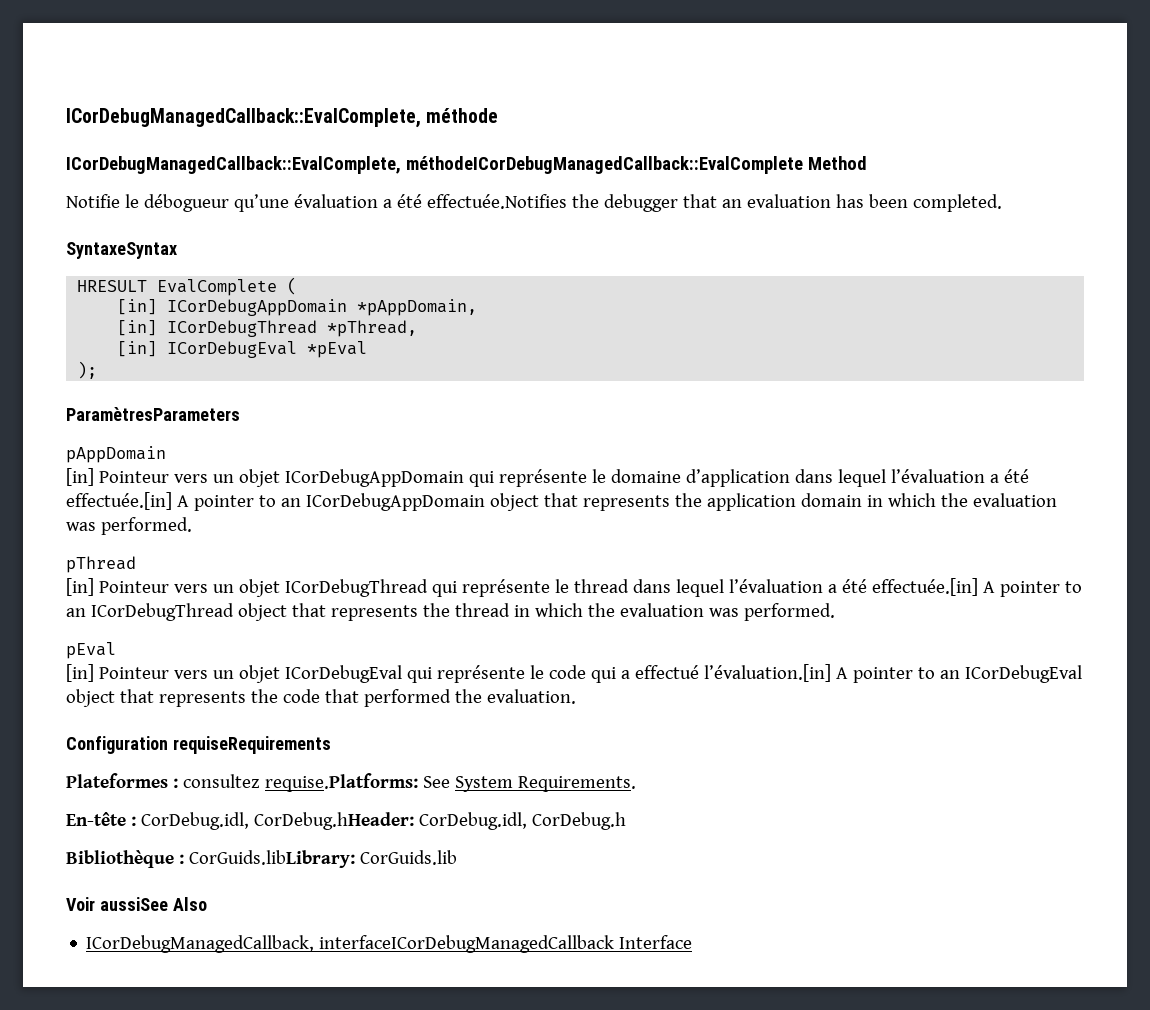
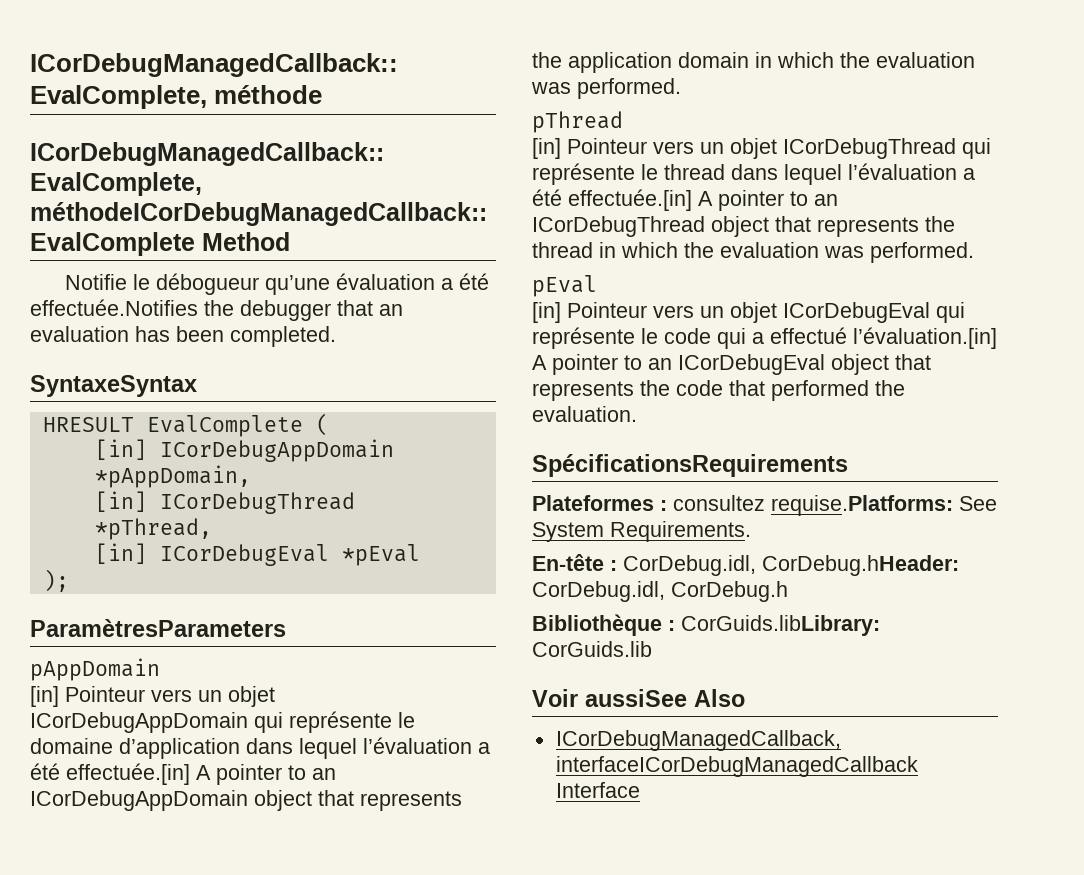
- Configuration requiseRequirements
+ SpécificationsRequirements

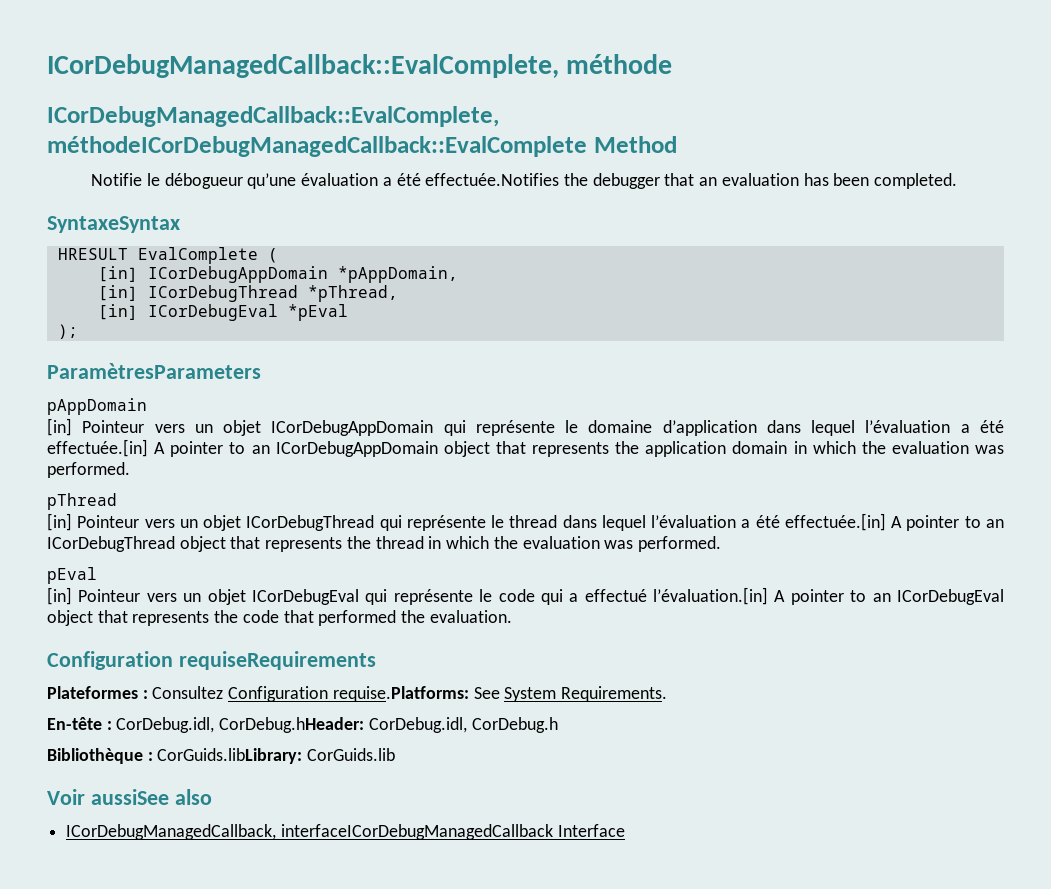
- SpécificationsRequirements
+ Configuration requiseRequirements
- Plateformes : consultez requise.Platforms: See System Requirements.
+ Plateformes : Consultez Configuration requise.Platforms: See System Requirements.
- Voir aussiSee Also
+ Voir aussiSee also

